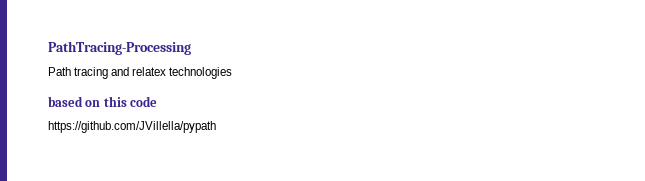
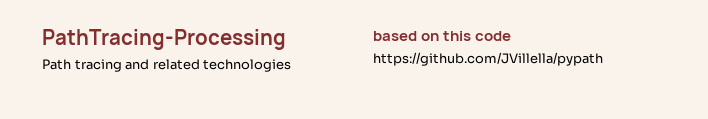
- Path tracing and relatex technologies
+ Path tracing and related technologies

